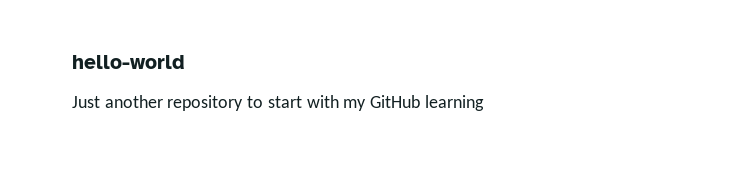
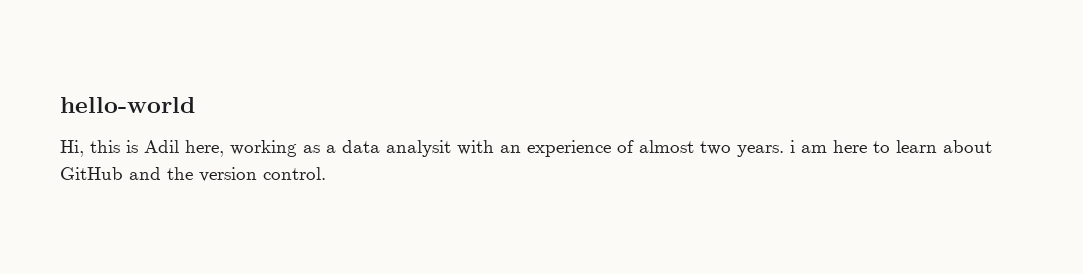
- Just another repository to start with my GitHub learning
+ Hi, this is Adil here, working as a data analysit with an experience of almost two years. i am here to learn about GitHub and the version control.

